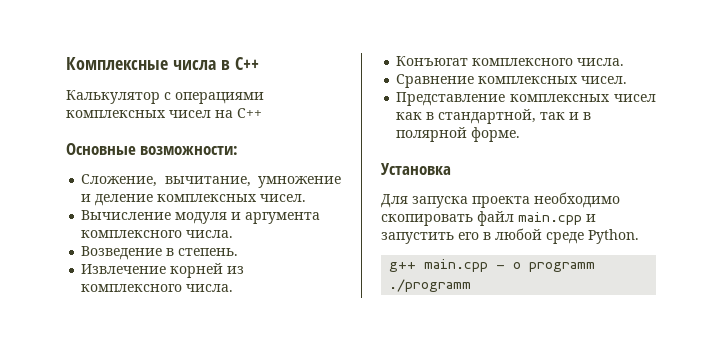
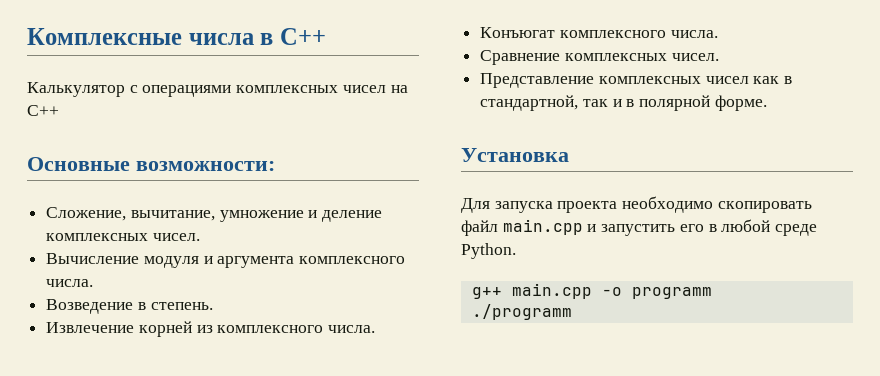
- g++ main.cpp - o programm
+ g++ main.cpp -o programm

